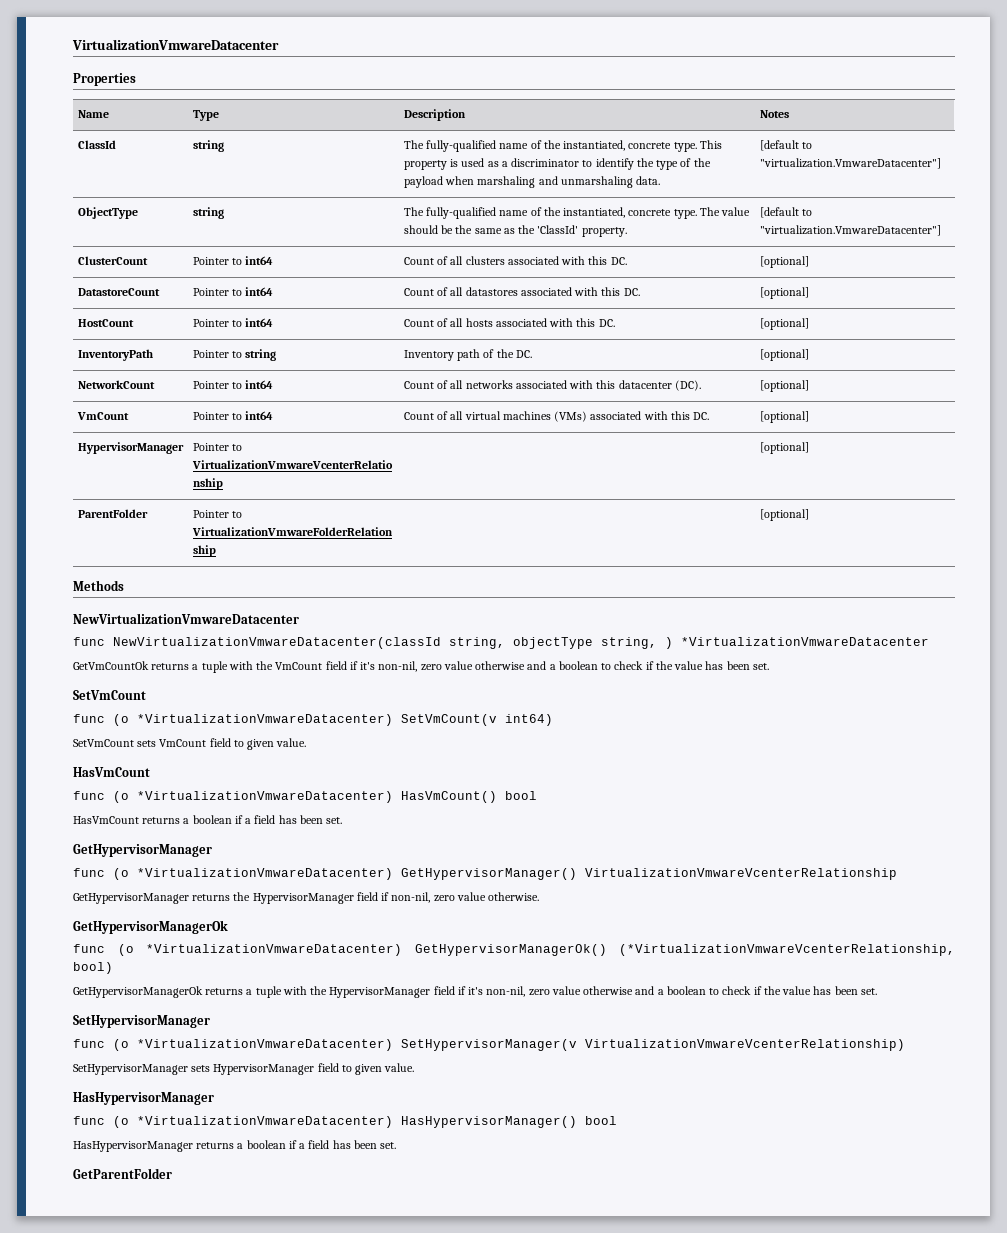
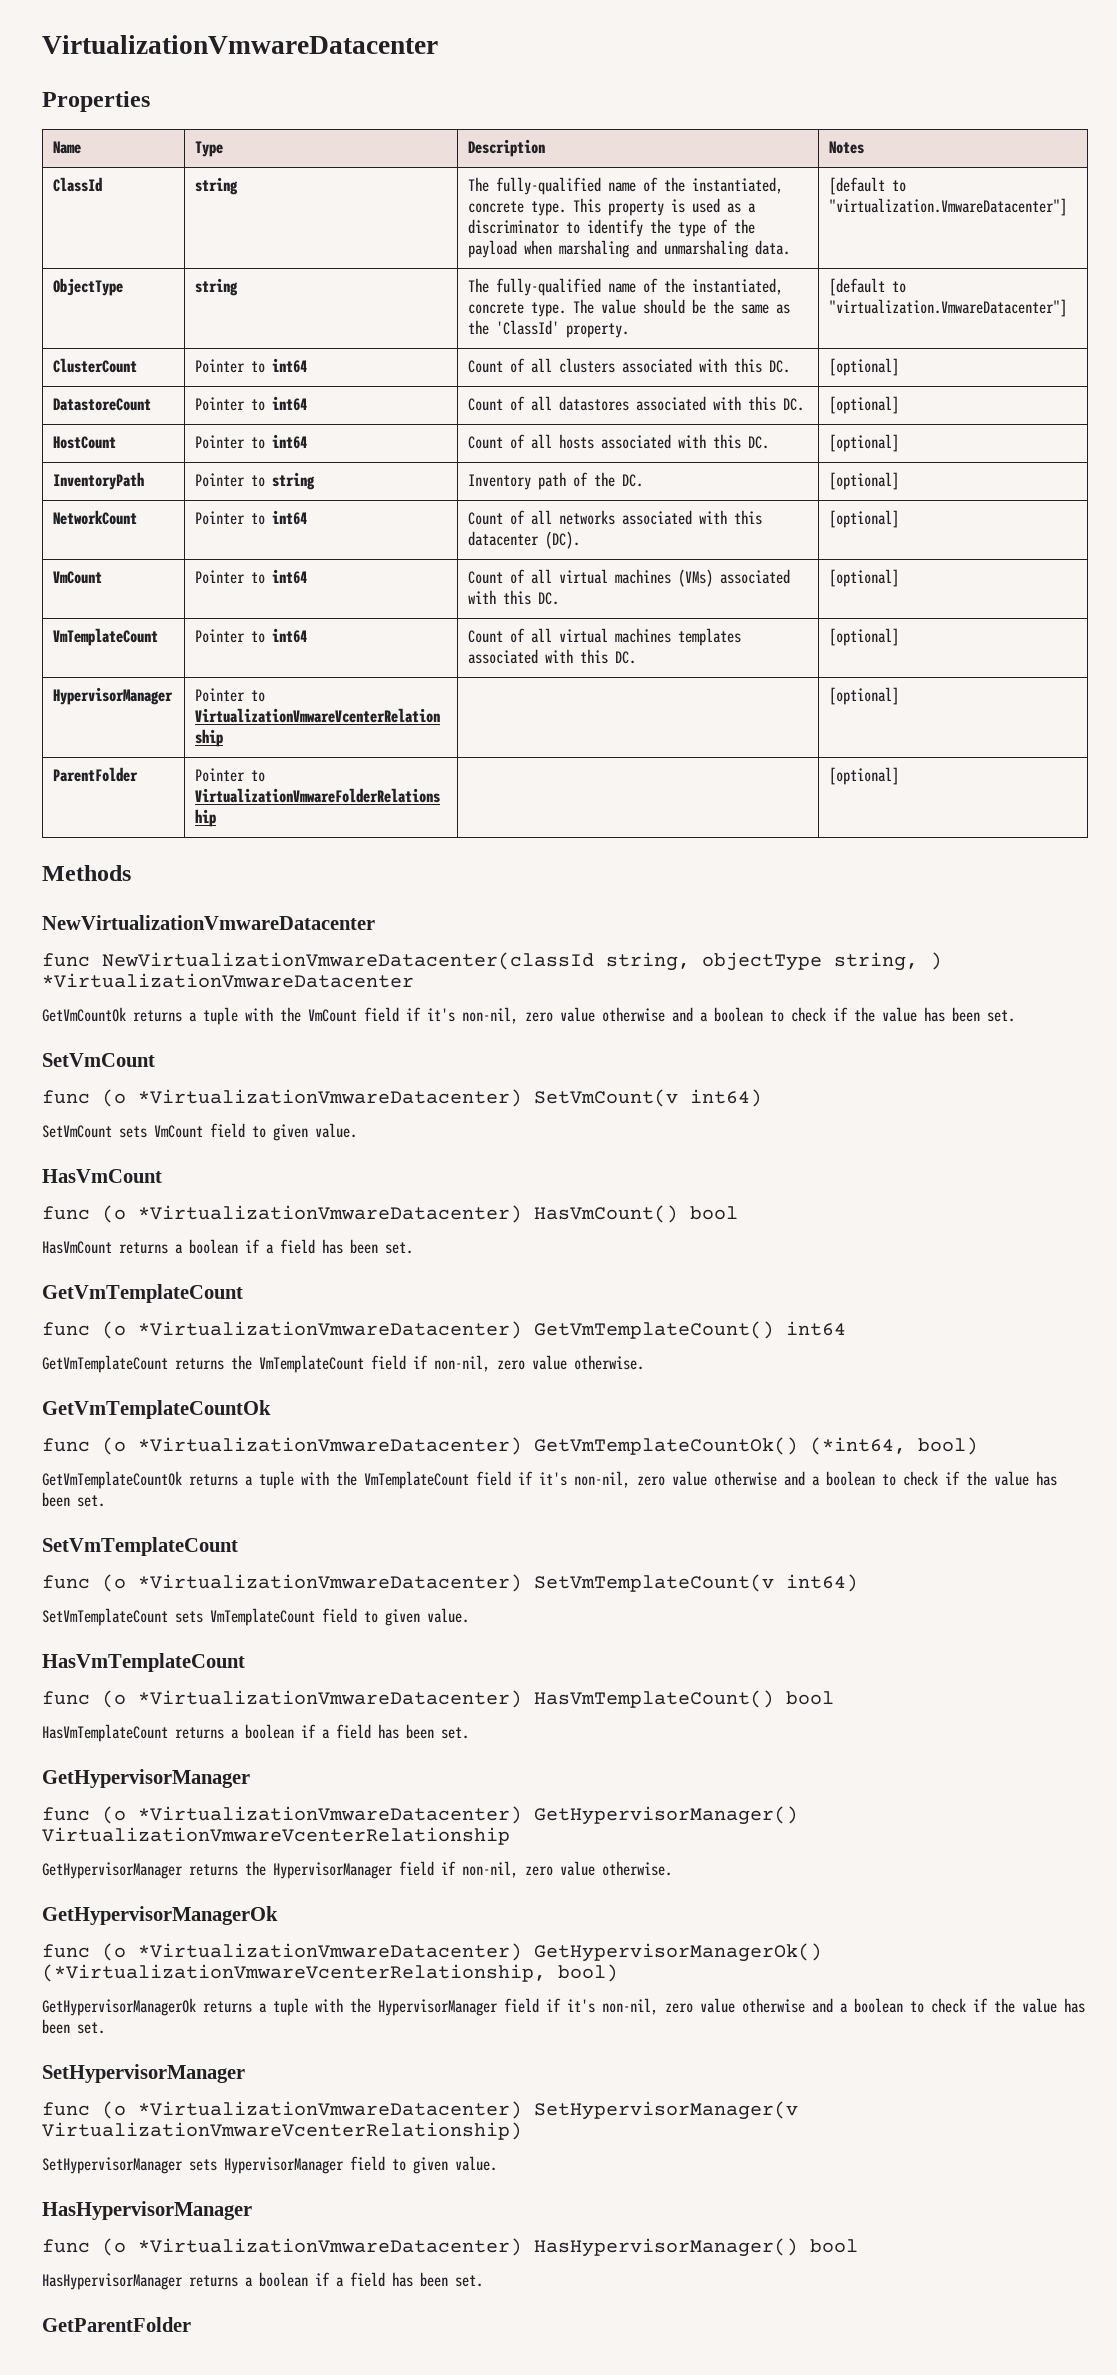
+ VmTemplateCount | Pointer to int64 | Count of all virtual machines templates associated with this DC. | [optional]
  HasVmCount returns a boolean if a field has been set.
+ GetVmTemplateCount
+ func (o *VirtualizationVmwareDatacenter) GetVmTemplateCount() int64
+ GetVmTemplateCount returns the VmTemplateCount field if non-nil, zero value otherwise.
+ GetVmTemplateCountOk
+ func (o *VirtualizationVmwareDatacenter) GetVmTemplateCountOk() (*int64, bool)
+ GetVmTemplateCountOk returns a tuple with the VmTemplateCount field if it's non-nil, zero value otherwise and a boolean to check if the value has been set.
+ SetVmTemplateCount
+ func (o *VirtualizationVmwareDatacenter) SetVmTemplateCount(v int64)
+ SetVmTemplateCount sets VmTemplateCount field to given value.
+ HasVmTemplateCount
+ func (o *VirtualizationVmwareDatacenter) HasVmTemplateCount() bool
+ HasVmTemplateCount returns a boolean if a field has been set.

